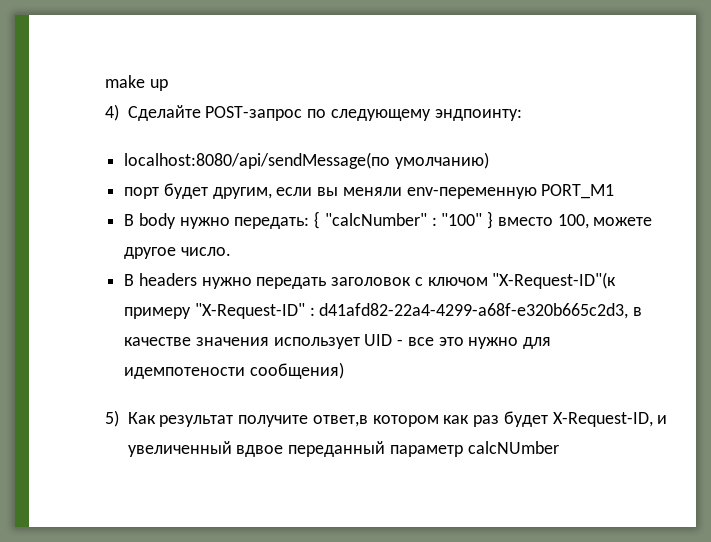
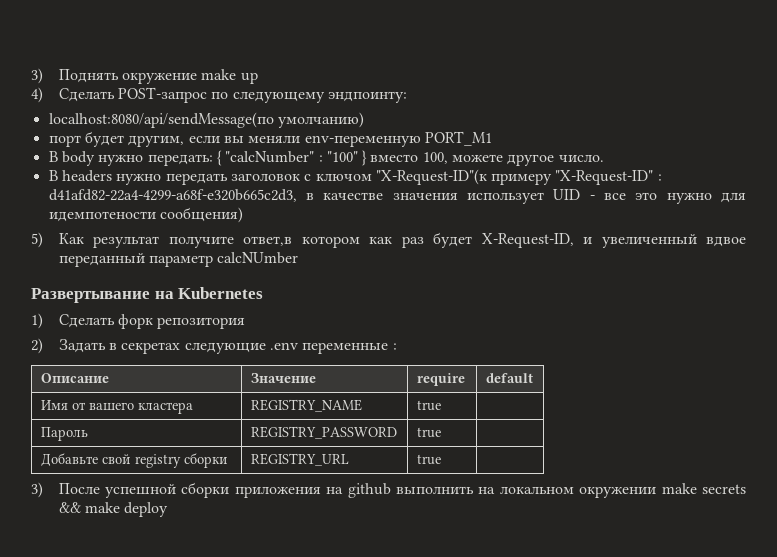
- make up
+ 3) Поднять окружение make up
- 4) Сделайте POST-запрос по следующему эндпоинту:
+ 4) Сделать POST-запрос по следующему эндпоинту:
+ Развертывание на Kubernetes
+ 1) Сделать форк репозитория
+ 2) Задать в секретах следующие .env переменные :
+ Описание | Значение | require | default
+ Имя от вашего кластера | REGISTRY_NAME | true |
+ Пароль | REGISTRY_PASSWORD | true |
+ Добавьте свой registry сборки | REGISTRY_URL | true |
+ 3) После успешной сборки приложения на github выполнить на локальном окружении make secrets && make deploy

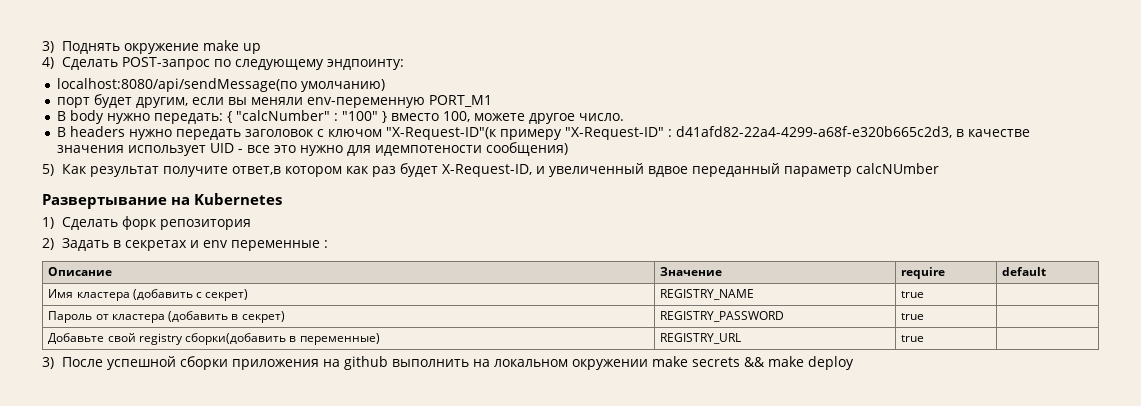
- 2) Задать в секретах следующие .env переменные :
+ 2) Задать в секретах и env переменные :
- Имя от вашего кластера | REGISTRY_NAME | true |
+ Имя кластера (добавить с секрет) | REGISTRY_NAME | true |
- Пароль | REGISTRY_PASSWORD | true |
+ Пароль от кластера (добавить в секрет) | REGISTRY_PASSWORD | true |
- Добавьте свой registry сборки | REGISTRY_URL | true |
+ Добавьте свой registry сборки(добавить в переменные) | REGISTRY_URL | true |

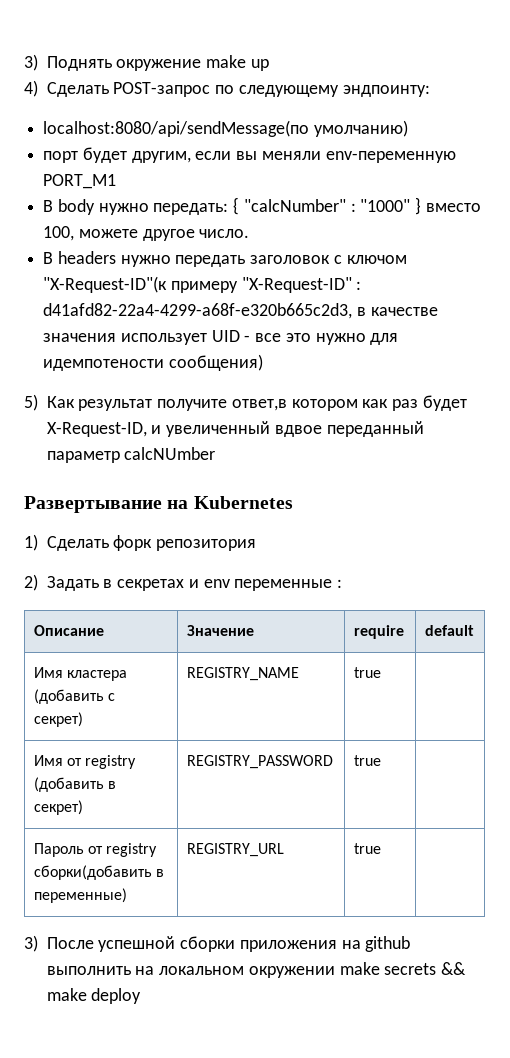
- В body нужно передать: { "calcNumber" : "100" } вместо 100, можете другое число.
+ В body нужно передать: { "calcNumber" : "1000" } вместо 100, можете другое число.
- Пароль от кластера (добавить в секрет) | REGISTRY_PASSWORD | true |
+ Имя от registry (добавить в секрет) | REGISTRY_PASSWORD | true |
- Добавьте свой registry сборки(добавить в переменные) | REGISTRY_URL | true |
+ Пароль от registry сборки(добавить в переменные) | REGISTRY_URL | true |

